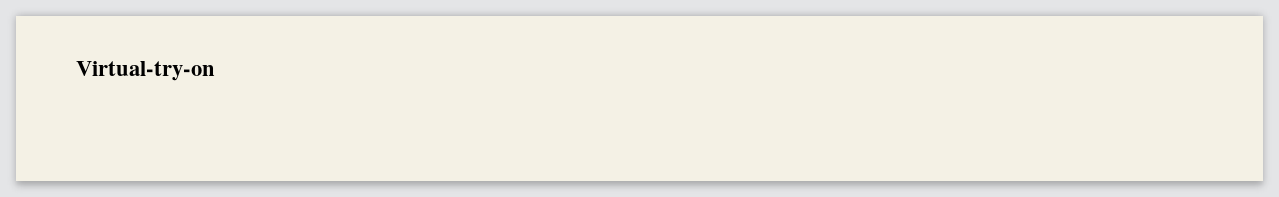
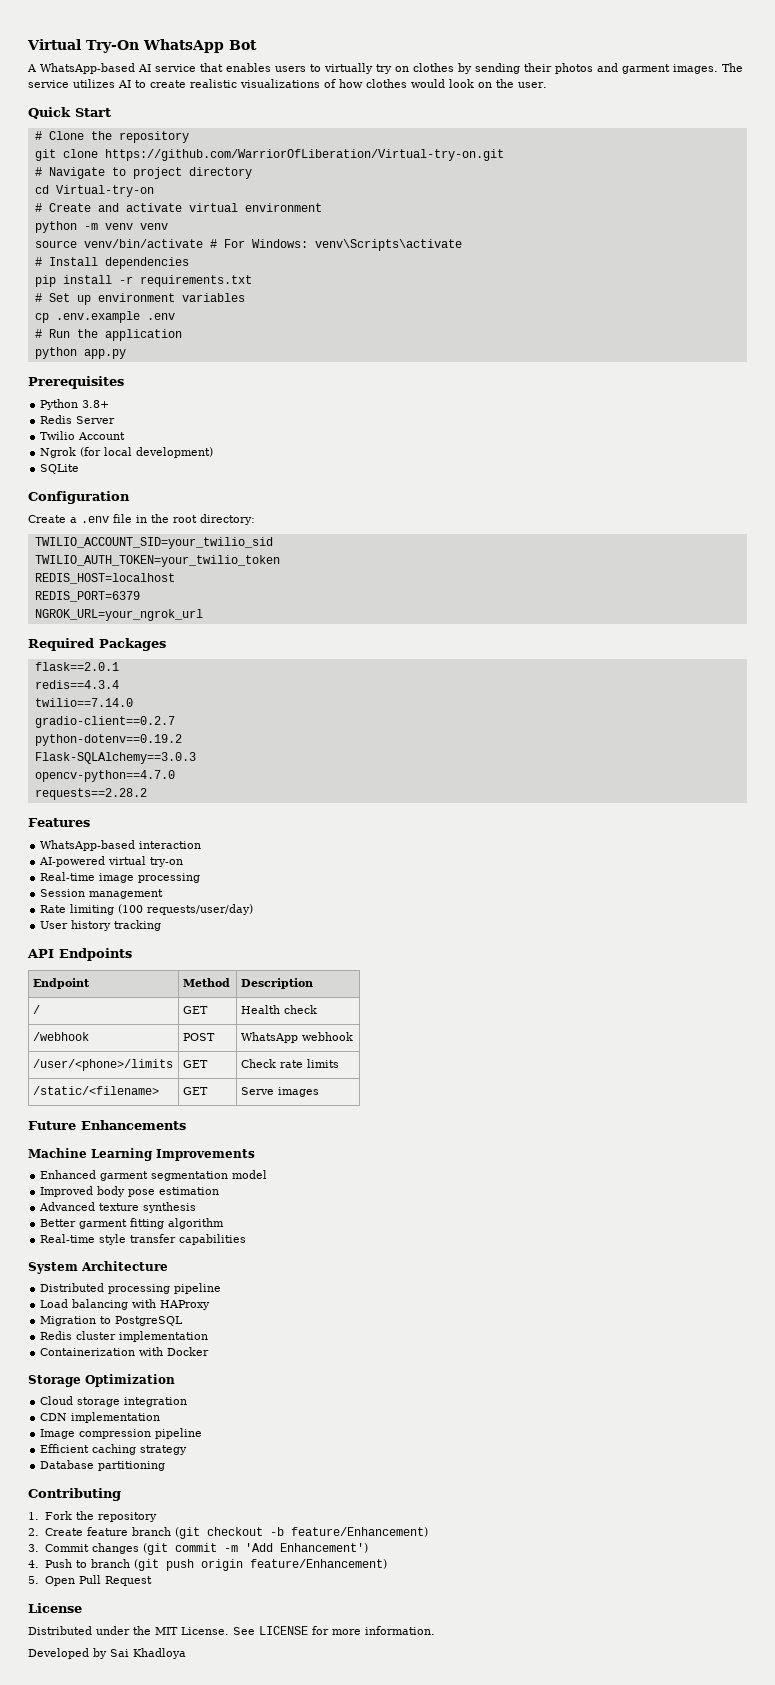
- Virtual-try-on
+ Virtual Try-On WhatsApp Bot
+ A WhatsApp-based AI service that enables users to virtually try on clothes by sending their photos and garment images. The service utilizes AI to create realistic visualizations of how clothes would look on the user.
+ Quick Start
+ # Clone the repository
+ git clone https://github.com/WarriorOfLiberation/Virtual-try-on.git
+ # Navigate to project directory
+ cd Virtual-try-on
+ # Create and activate virtual environment
+ python -m venv venv
+ source venv/bin/activate # For Windows: venv\Scripts\activate
+ # Install dependencies
+ pip install -r requirements.txt
+ # Set up environment variables
+ cp .env.example .env
+ # Run the application
+ python app.py
+ Prerequisites
+ Python 3.8+
+ Redis Server
+ Twilio Account
+ Ngrok (for local development)
+ SQLite
+ Configuration
+ Create a .env file in the root directory:
+ TWILIO_ACCOUNT_SID=your_twilio_sid
+ TWILIO_AUTH_TOKEN=your_twilio_token
+ REDIS_HOST=localhost
+ REDIS_PORT=6379
+ NGROK_URL=your_ngrok_url
+ Required Packages
+ flask==2.0.1
+ redis==4.3.4
+ twilio==7.14.0
+ gradio-client==0.2.7
+ python-dotenv==0.19.2
+ Flask-SQLAlchemy==3.0.3
+ opencv-python==4.7.0
+ requests==2.28.2
+ Features
+ WhatsApp-based interaction
+ AI-powered virtual try-on
+ Real-time image processing
+ Session management
+ Rate limiting (100 requests/user/day)
+ User history tracking
+ API Endpoints
+ Endpoint | Method | Description
+ / | GET | Health check
+ /webhook | POST | WhatsApp webhook
+ /user/<phone>/limits | GET | Check rate limits
+ /static/<filename> | GET | Serve images
+ Future Enhancements
+ Machine Learning Improvements
+ Enhanced garment segmentation model
+ Improved body pose estimation
+ Advanced texture synthesis
+ Better garment fitting algorithm
+ Real-time style transfer capabilities
+ System Architecture
+ Distributed processing pipeline
+ Load balancing with HAProxy
+ Migration to PostgreSQL
+ Redis cluster implementation
+ Containerization with Docker
+ Storage Optimization
+ Cloud storage integration
+ CDN implementation
+ Image compression pipeline
+ Efficient caching strategy
+ Database partitioning
+ Contributing
+ 1. Fork the repository
+ 2. Create feature branch (git checkout -b feature/Enhancement)
+ 3. Commit changes (git commit -m 'Add Enhancement')
+ 4. Push to branch (git push origin feature/Enhancement)
+ 5. Open Pull Request
+ License
+ Distributed under the MIT License. See LICENSE for more information.
+ Developed by Sai Khadloya

